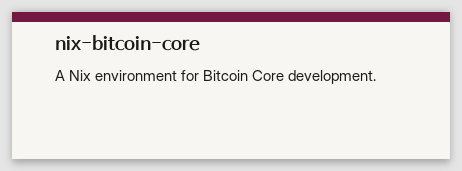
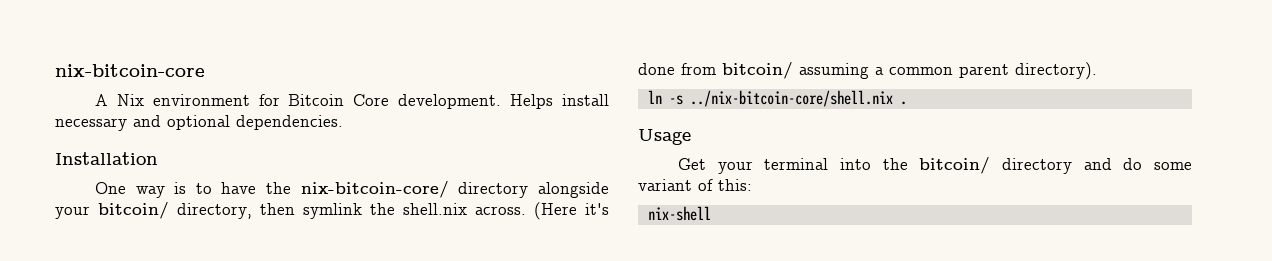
+ Helps install necessary and optional dependencies.
+ Installation
+ One way is to have the nix-bitcoin-core/ directory alongside your bitcoin/ directory, then symlink the shell.nix across. (Here it's done from bitcoin/ assuming a common parent directory).
+ ln -s ../nix-bitcoin-core/shell.nix .
+ Usage
+ Get your terminal into the bitcoin/ directory and do some variant of this:
+ nix-shell

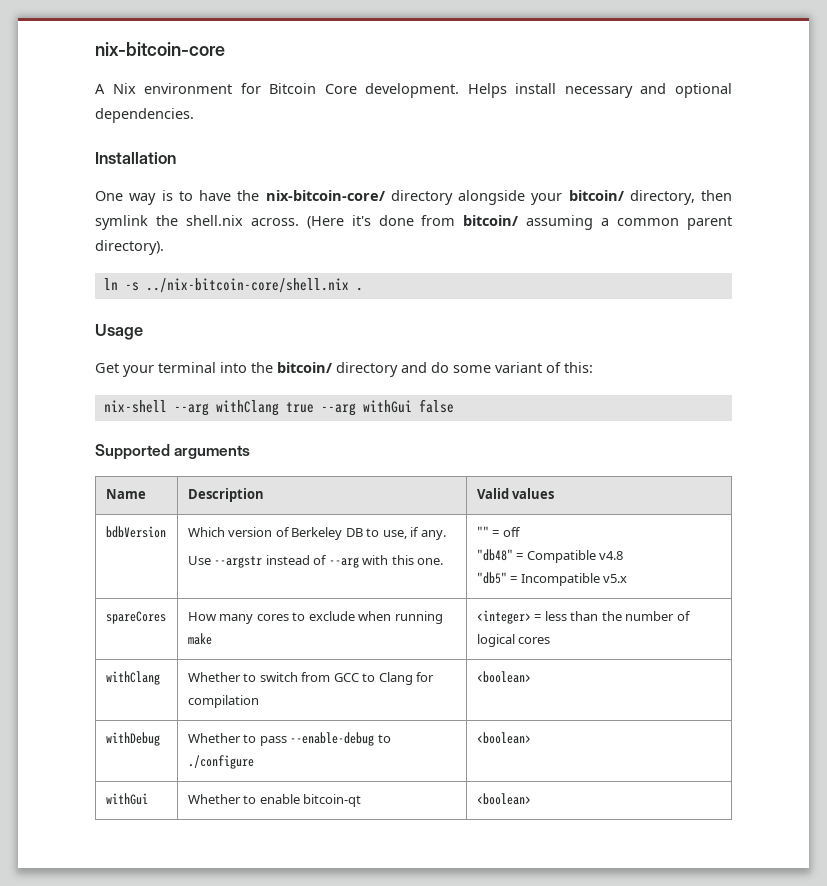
- nix-shell
+ nix-shell --arg withClang true --arg withGui false
+ Supported arguments
+ Name | Description | Valid values
+ bdbVersion | Which version of Berkeley DB to use, if any.
+ Use --argstr instead of --arg with this one. | "" = off
+ "db48" = Compatible v4.8
+ "db5" = Incompatible v5.x
+ spareCores | How many cores to exclude when running make | <integer> = less than the number of logical cores
+ withClang | Whether to switch from GCC to Clang for compilation | <boolean>
+ withDebug | Whether to pass --enable-debug to ./configure | <boolean>
+ withGui | Whether to enable bitcoin-qt | <boolean>

